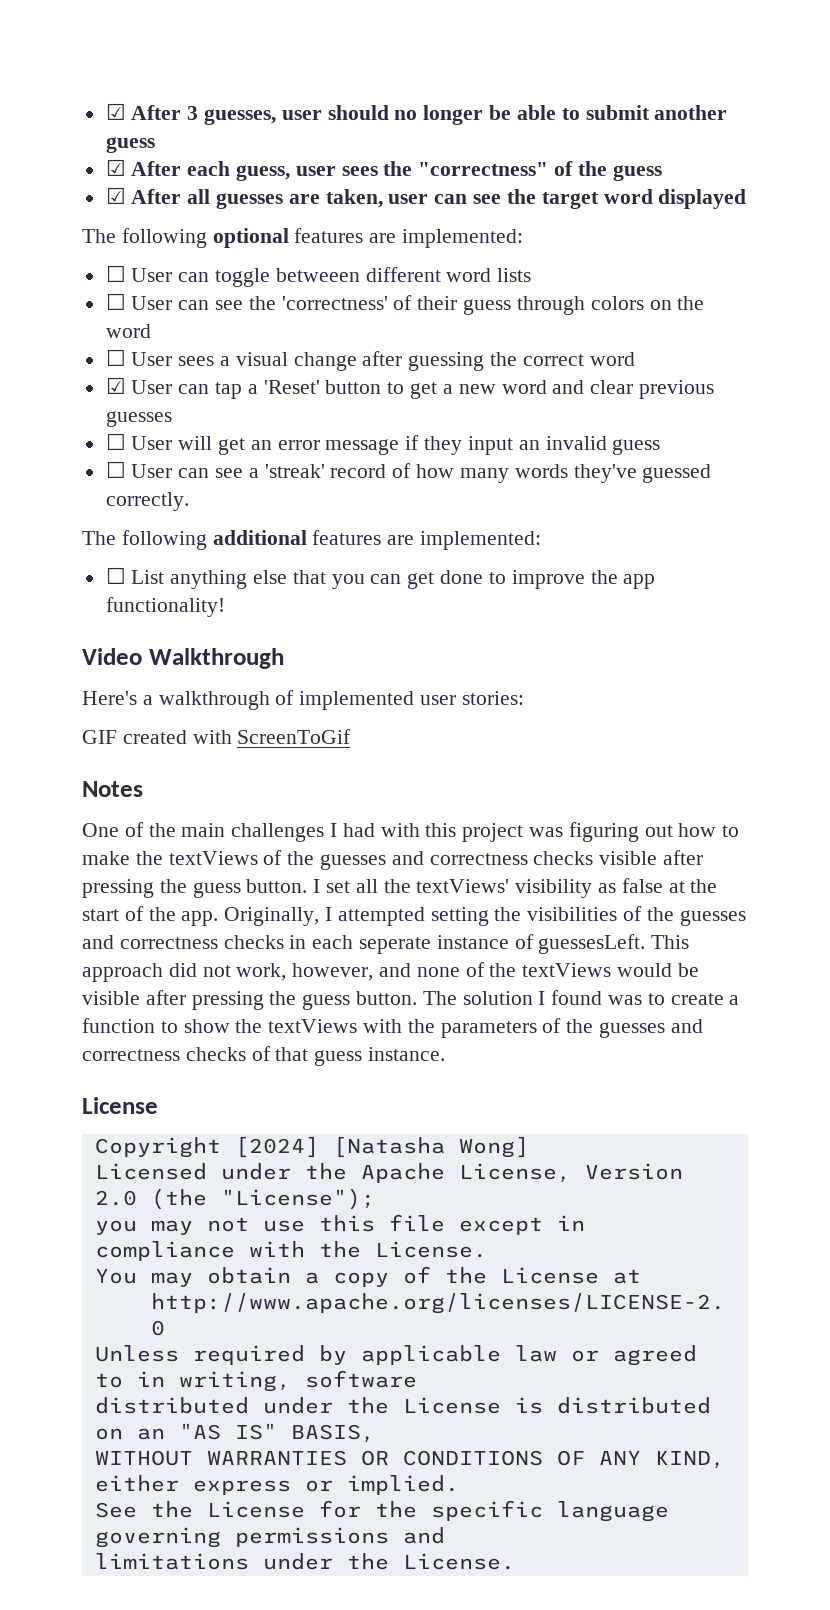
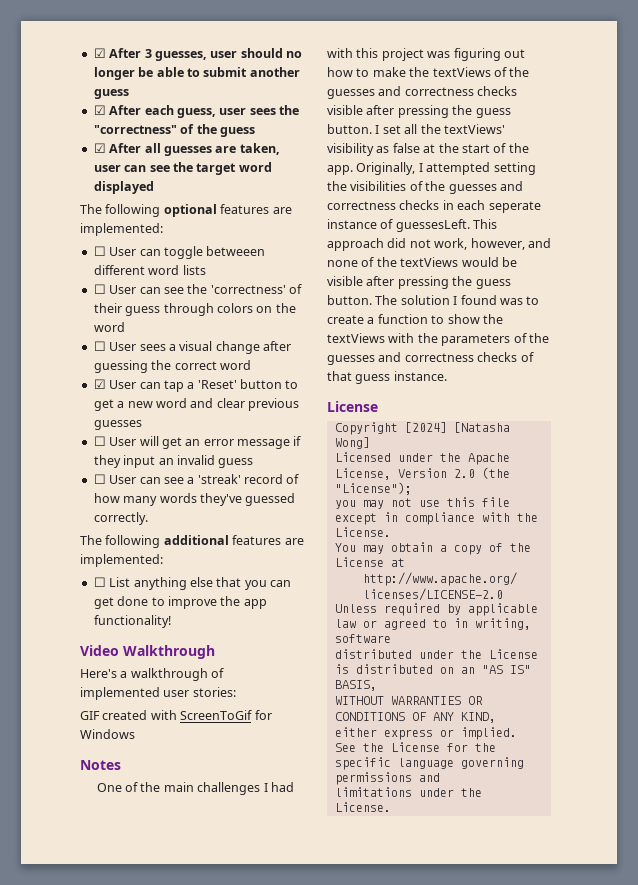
- GIF created with ScreenToGif
+ GIF created with ScreenToGif for Windows

